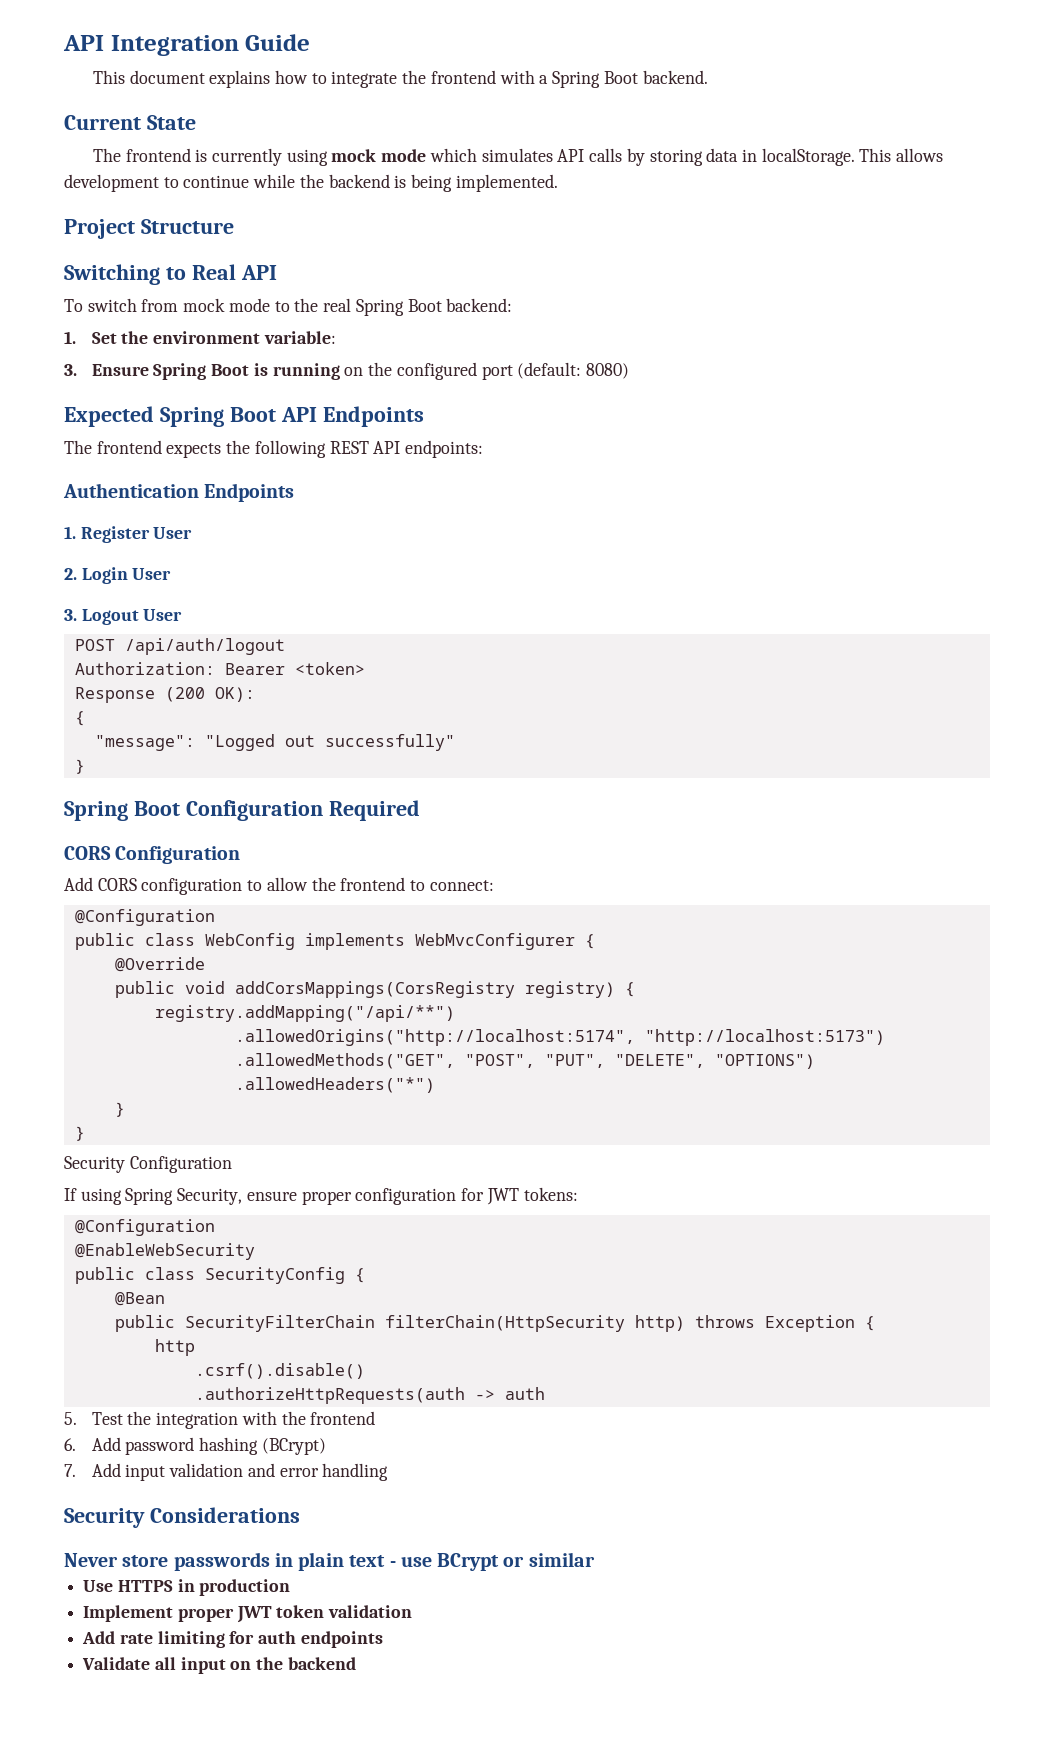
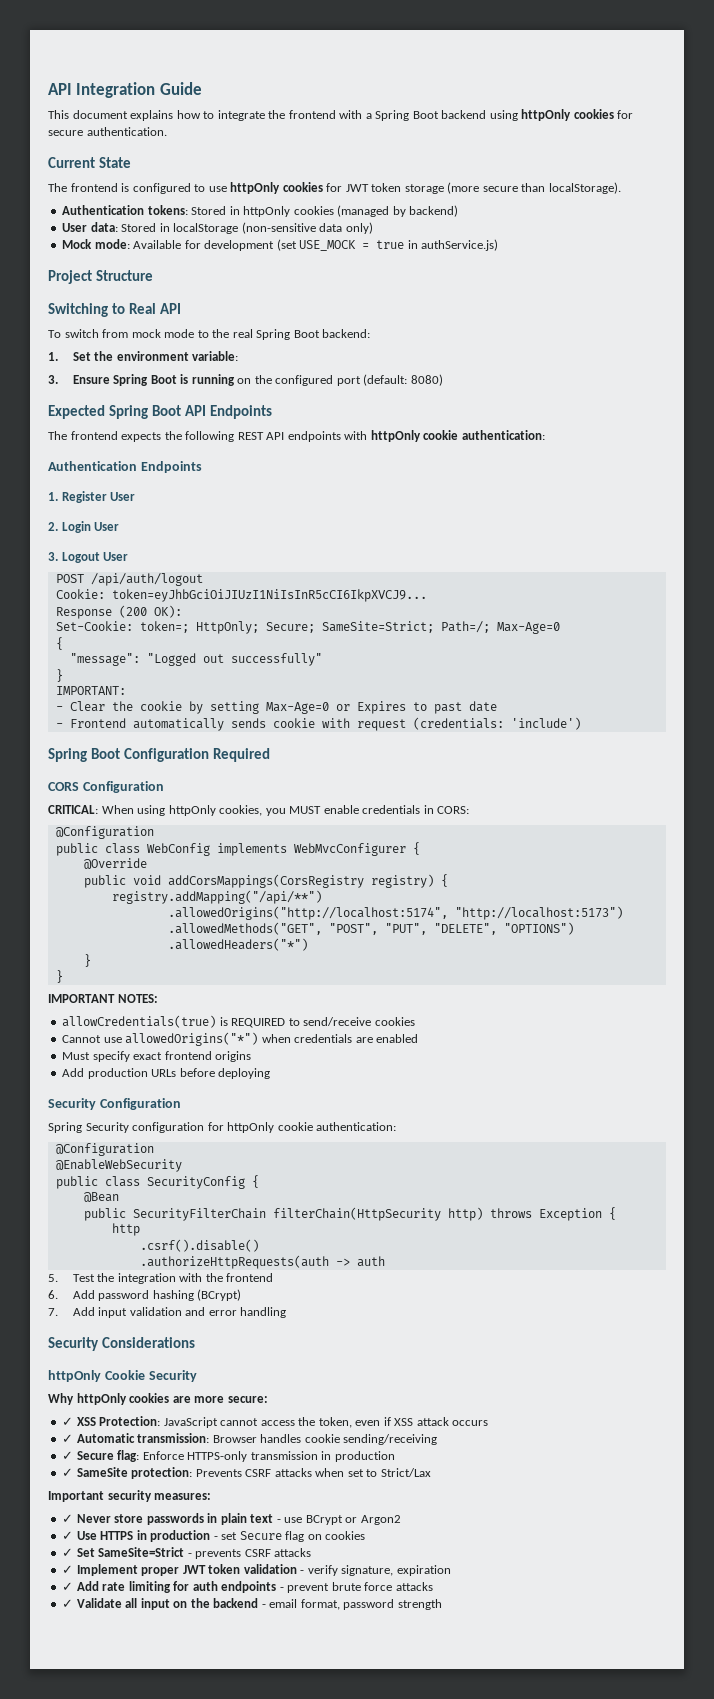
- This document explains how to integrate the frontend with a Spring Boot backend.
+ This document explains how to integrate the frontend with a Spring Boot backend using httpOnly cookies for secure authentication.
- The frontend is currently using mock mode which simulates API calls by storing data in localStorage. This allows development to continue while the backend is being implemented.
+ The frontend is configured to use httpOnly cookies for JWT token storage (more secure than localStorage).
+ Authentication tokens: Stored in httpOnly cookies (managed by backend)
+ User data: Stored in localStorage (non-sensitive data only)
+ Mock mode: Available for development (set USE_MOCK = true in authService.js)
- The frontend expects the following REST API endpoints:
+ The frontend expects the following REST API endpoints with httpOnly cookie authentication:
- Authorization: Bearer <token>
+ Cookie: token=eyJhbGciOiJIUzI1NiIsInR5cCI6IkpXVCJ9...
+ Set-Cookie: token=; HttpOnly; Secure; SameSite=Strict; Path=/; Max-Age=0
+ IMPORTANT:
+ - Clear the cookie by setting Max-Age=0 or Expires to past date
+ - Frontend automatically sends cookie with request (credentials: 'include')
- Add CORS configuration to allow the frontend to connect:
+ CRITICAL: When using httpOnly cookies, you MUST enable credentials in CORS:
+ IMPORTANT NOTES:
+ allowCredentials(true) is REQUIRED to send/receive cookies
+ Cannot use allowedOrigins("*") when credentials are enabled
+ Must specify exact frontend origins
+ Add production URLs before deploying
  Security Configuration
- If using Spring Security, ensure proper configuration for JWT tokens:
+ Spring Security configuration for httpOnly cookie authentication:
- Never store passwords in plain text - use BCrypt or similar
- Use HTTPS in production
- Implement proper JWT token validation
- Add rate limiting for auth endpoints
- Validate all input on the backend
+ httpOnly Cookie Security
+ Why httpOnly cookies are more secure:
+ ✓ XSS Protection: JavaScript cannot access the token, even if XSS attack occurs
+ ✓ Automatic transmission: Browser handles cookie sending/receiving
+ ✓ Secure flag: Enforce HTTPS-only transmission in production
+ ✓ SameSite protection: Prevents CSRF attacks when set to Strict/Lax
+ Important security measures:
+ ✓ Never store passwords in plain text - use BCrypt or Argon2
+ ✓ Use HTTPS in production - set Secure flag on cookies
+ ✓ Set SameSite=Strict - prevents CSRF attacks
+ ✓ Implement proper JWT token validation - verify signature, expiration
+ ✓ Add rate limiting for auth endpoints - prevent brute force attacks
+ ✓ Validate all input on the backend - email format, password strength

